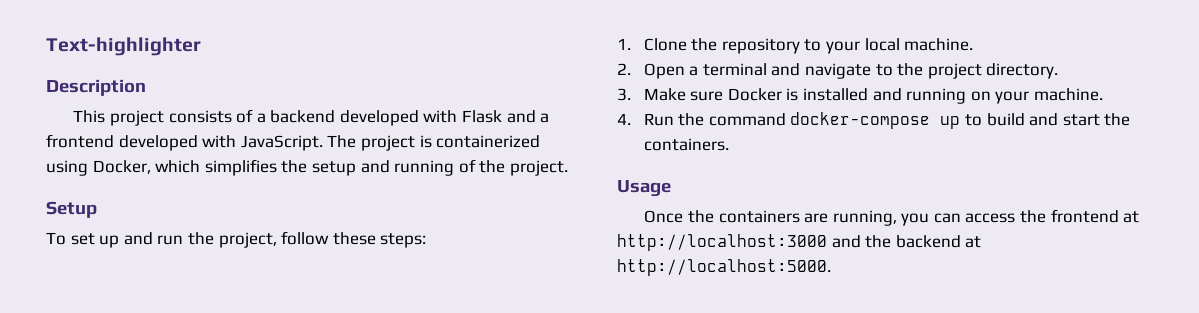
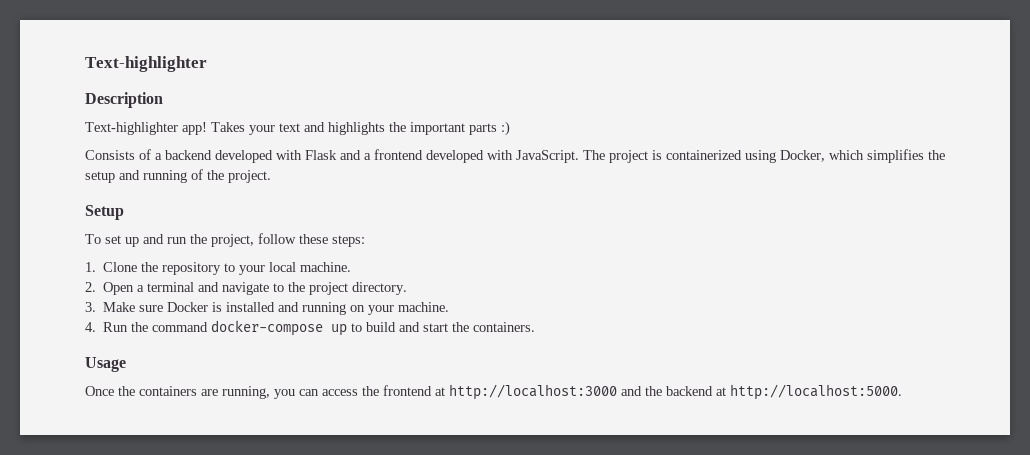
- This project consists of a backend developed with Flask and a frontend developed with JavaScript.
+ Text-highlighter app! Takes your text and highlights the important parts :)
+ Consists of a backend developed with Flask and a frontend developed with JavaScript.

